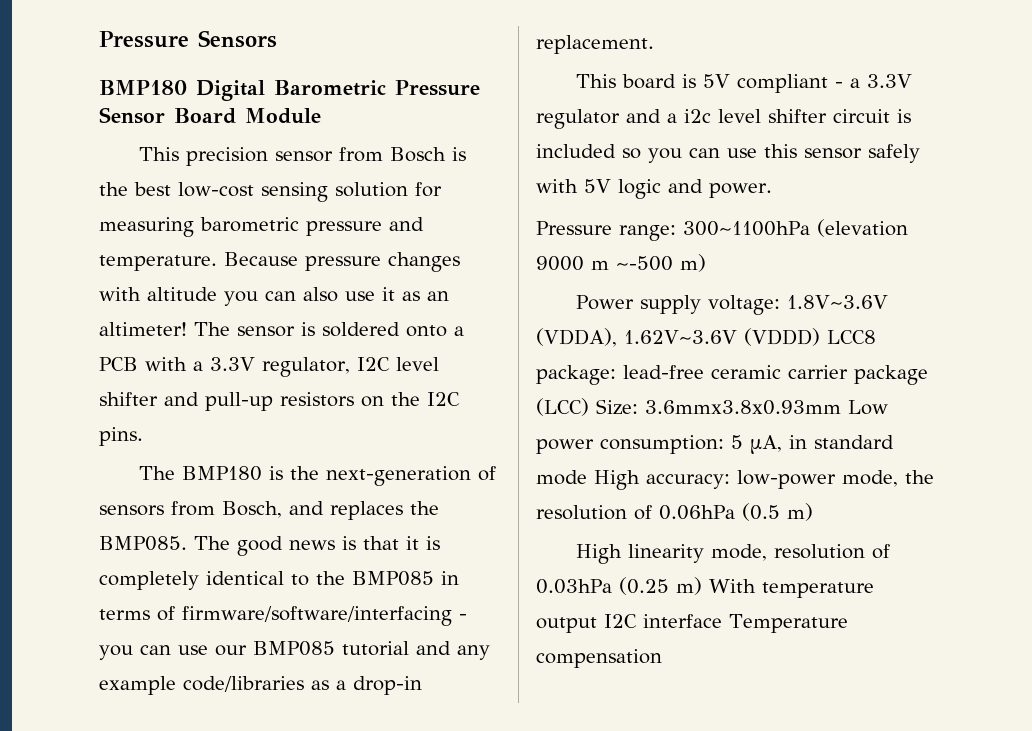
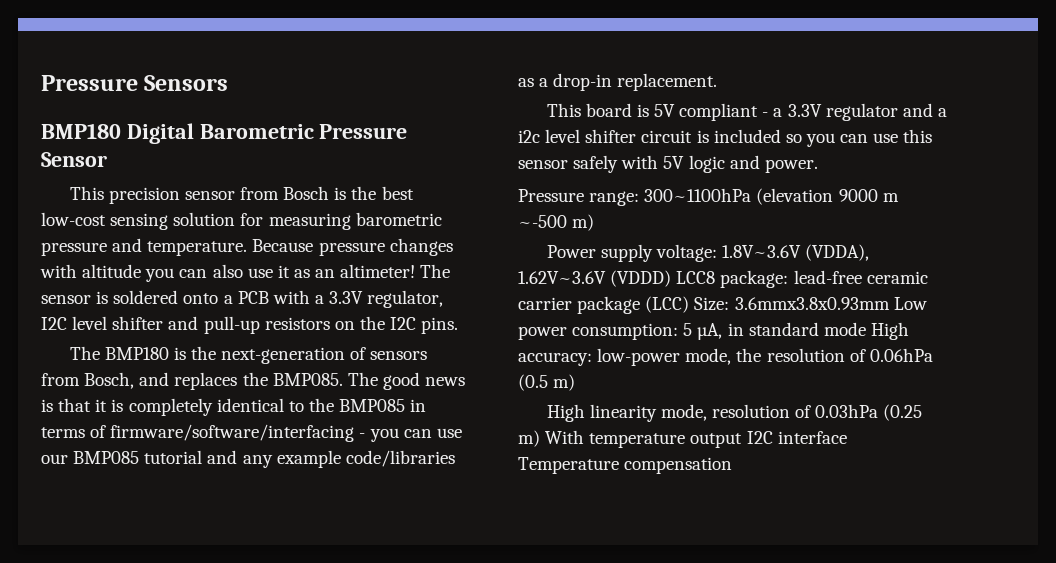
- BMP180 Digital Barometric Pressure Sensor Board Module
+ BMP180 Digital Barometric Pressure Sensor

